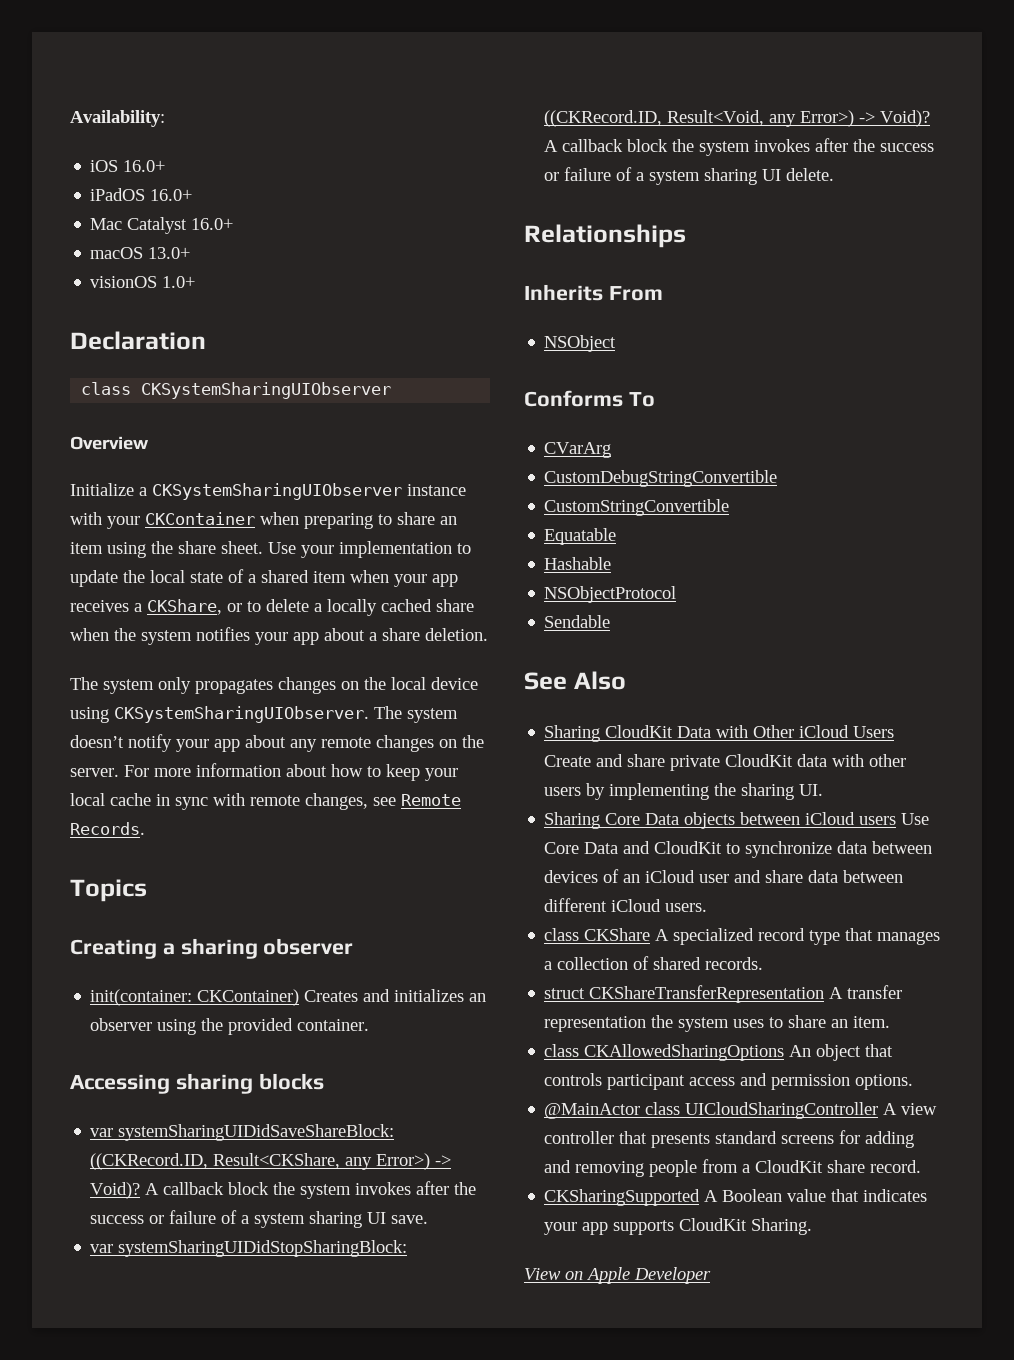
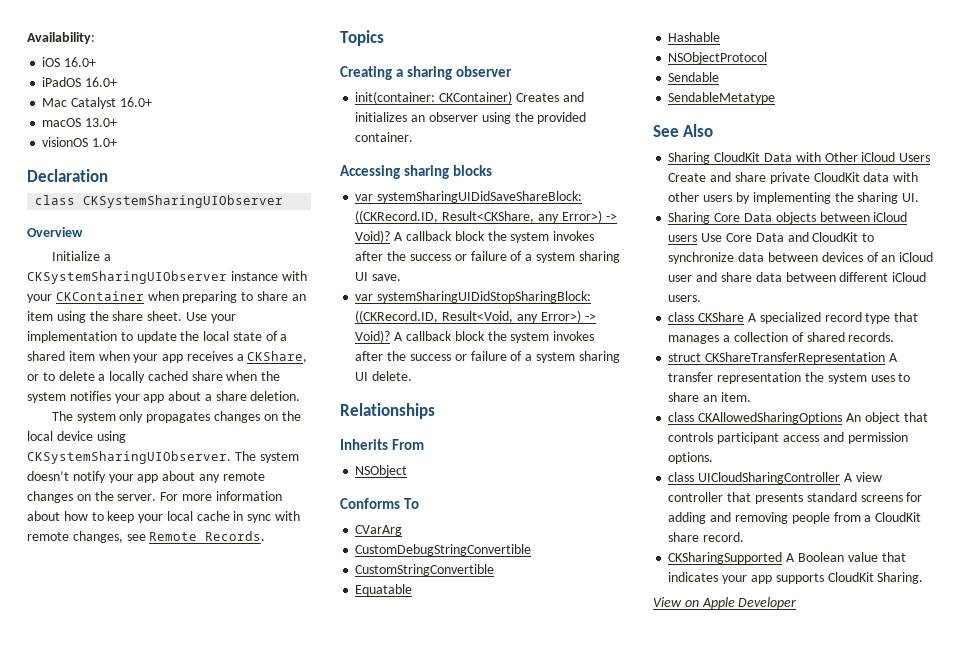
+ SendableMetatype
- @MainActor class UICloudSharingController A view controller that presents standard screens for adding and removing people from a CloudKit share record.
+ class UICloudSharingController A view controller that presents standard screens for adding and removing people from a CloudKit share record.

